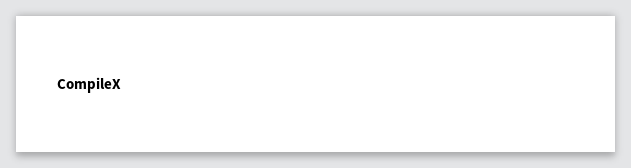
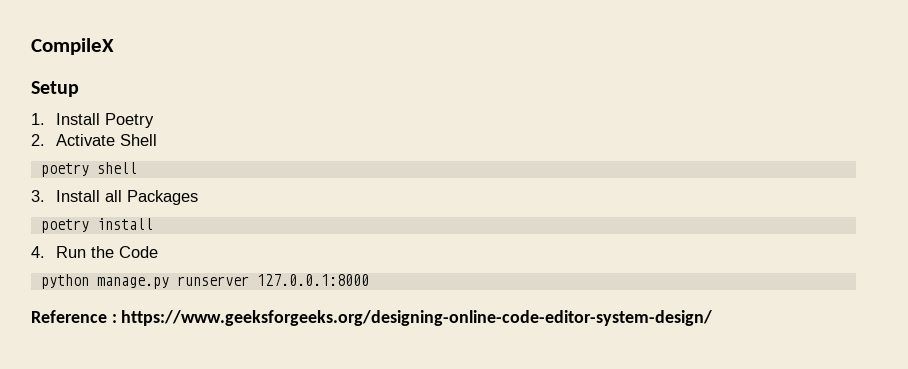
+ Setup
+ 1. Install Poetry
+ 2. Activate Shell
+ poetry shell
+ 3. Install all Packages
+ poetry install
+ 4. Run the Code
+ python manage.py runserver 127.0.0.1:8000
+ Reference : https://www.geeksforgeeks.org/designing-online-code-editor-system-design/

